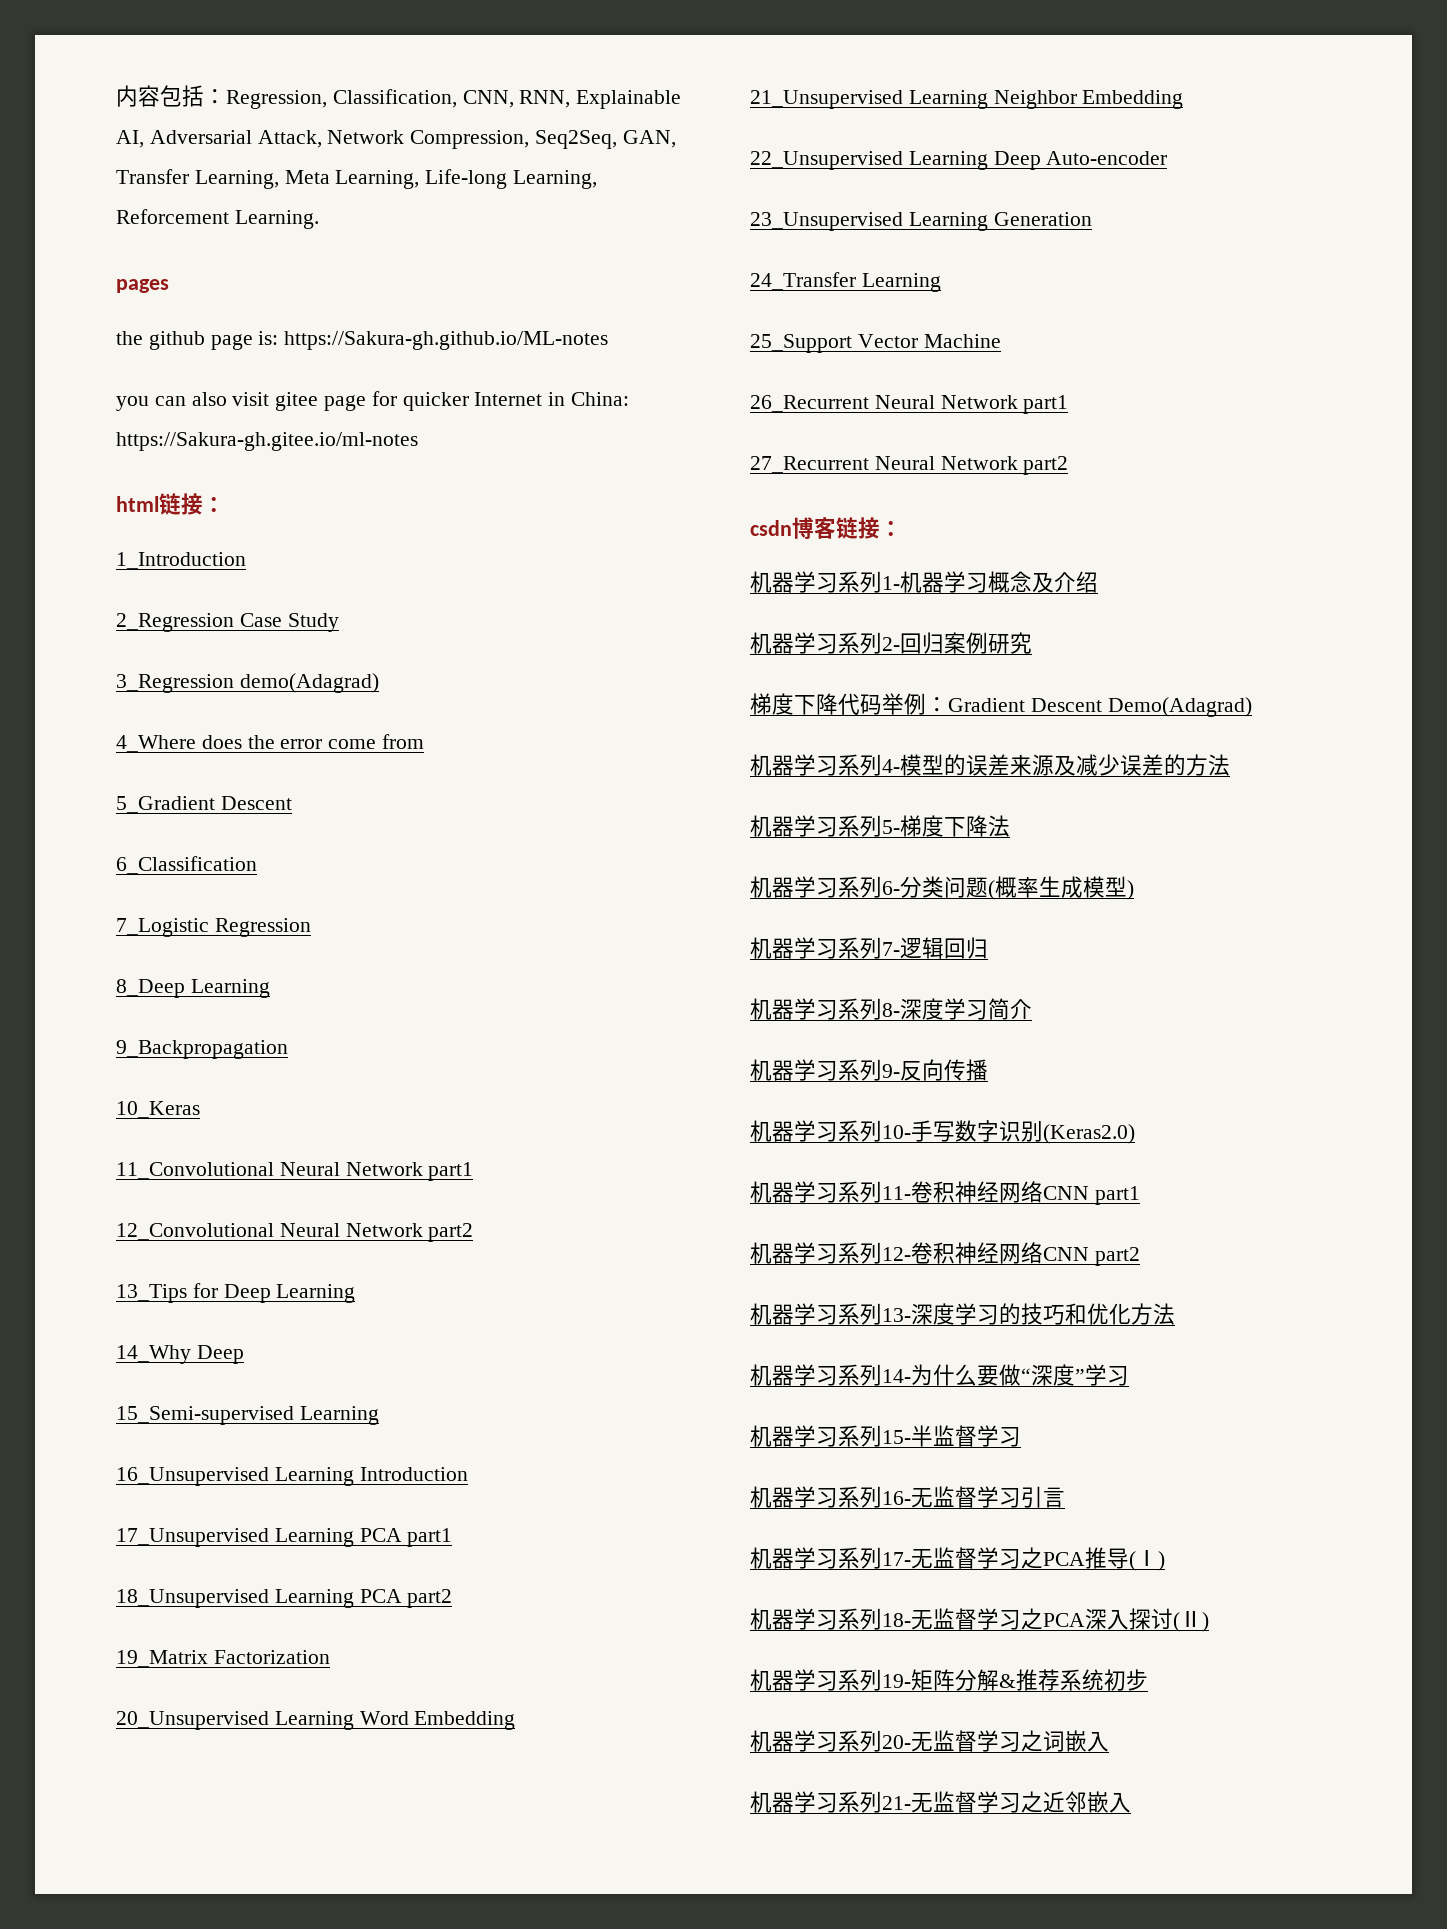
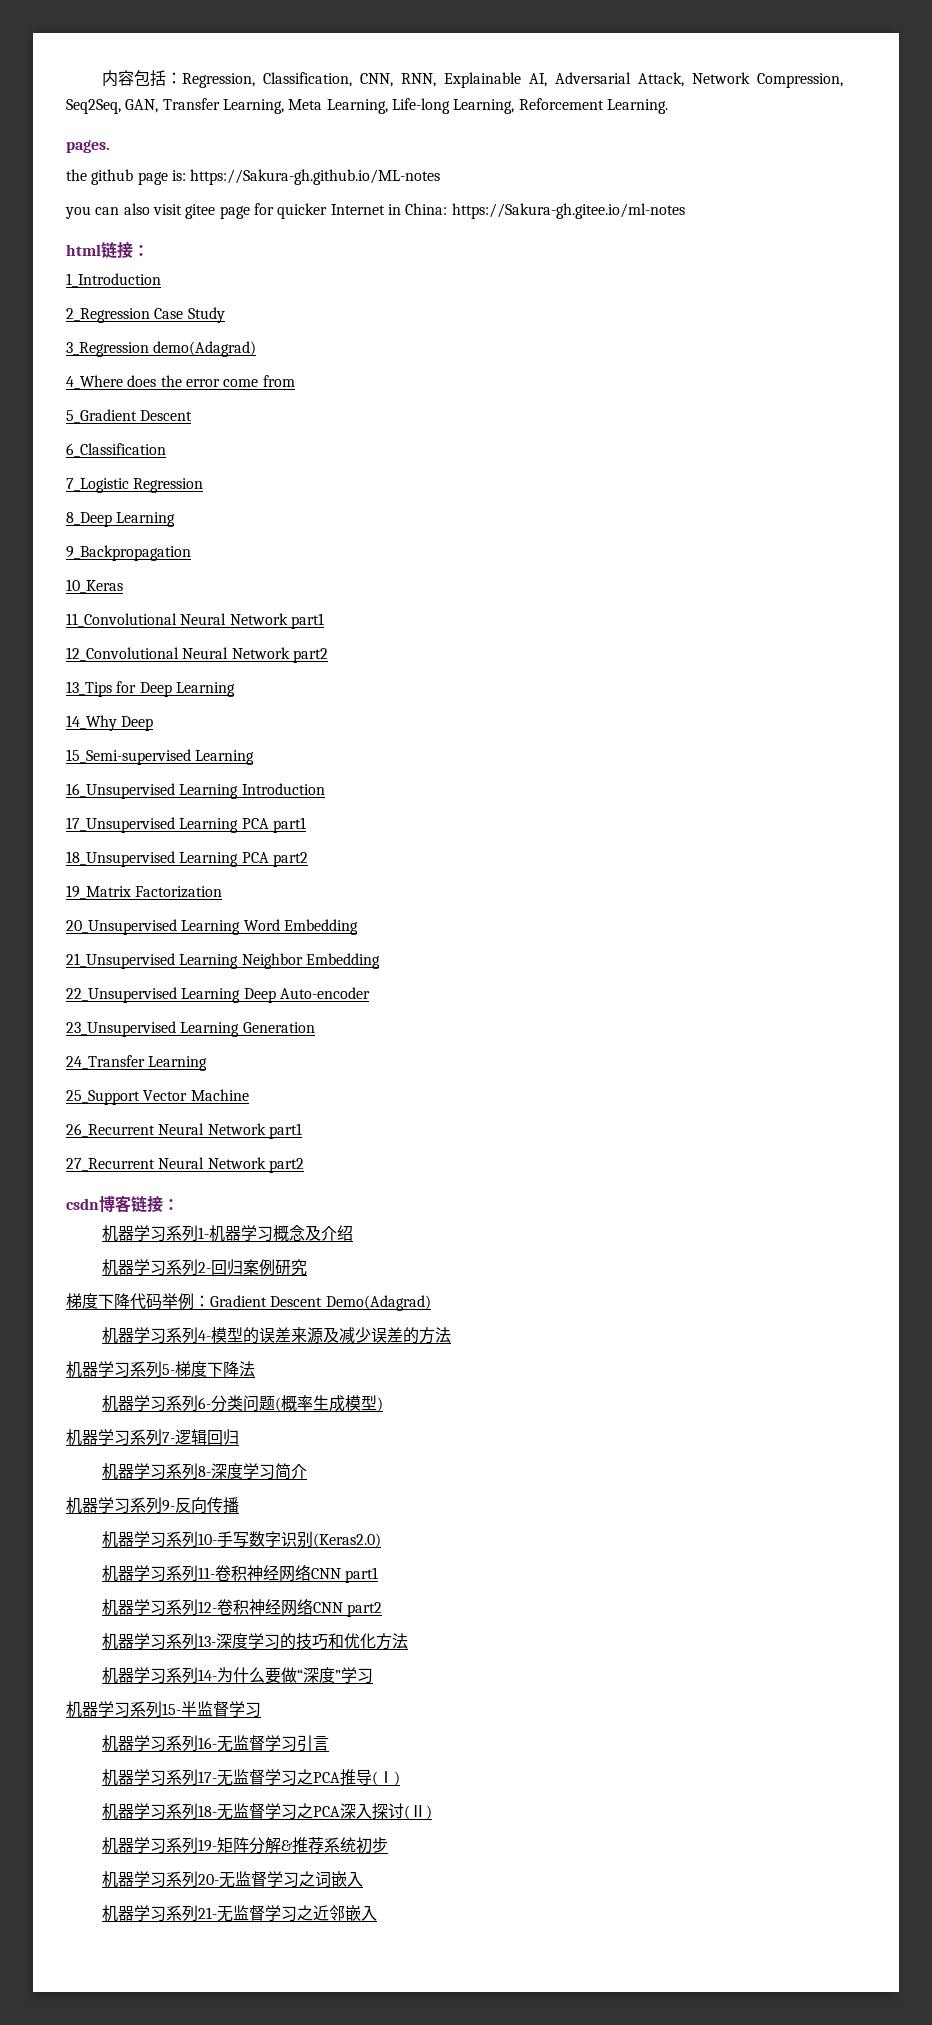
- pages
+ pages.

